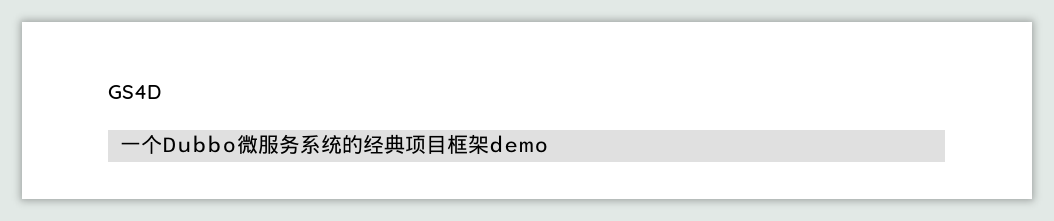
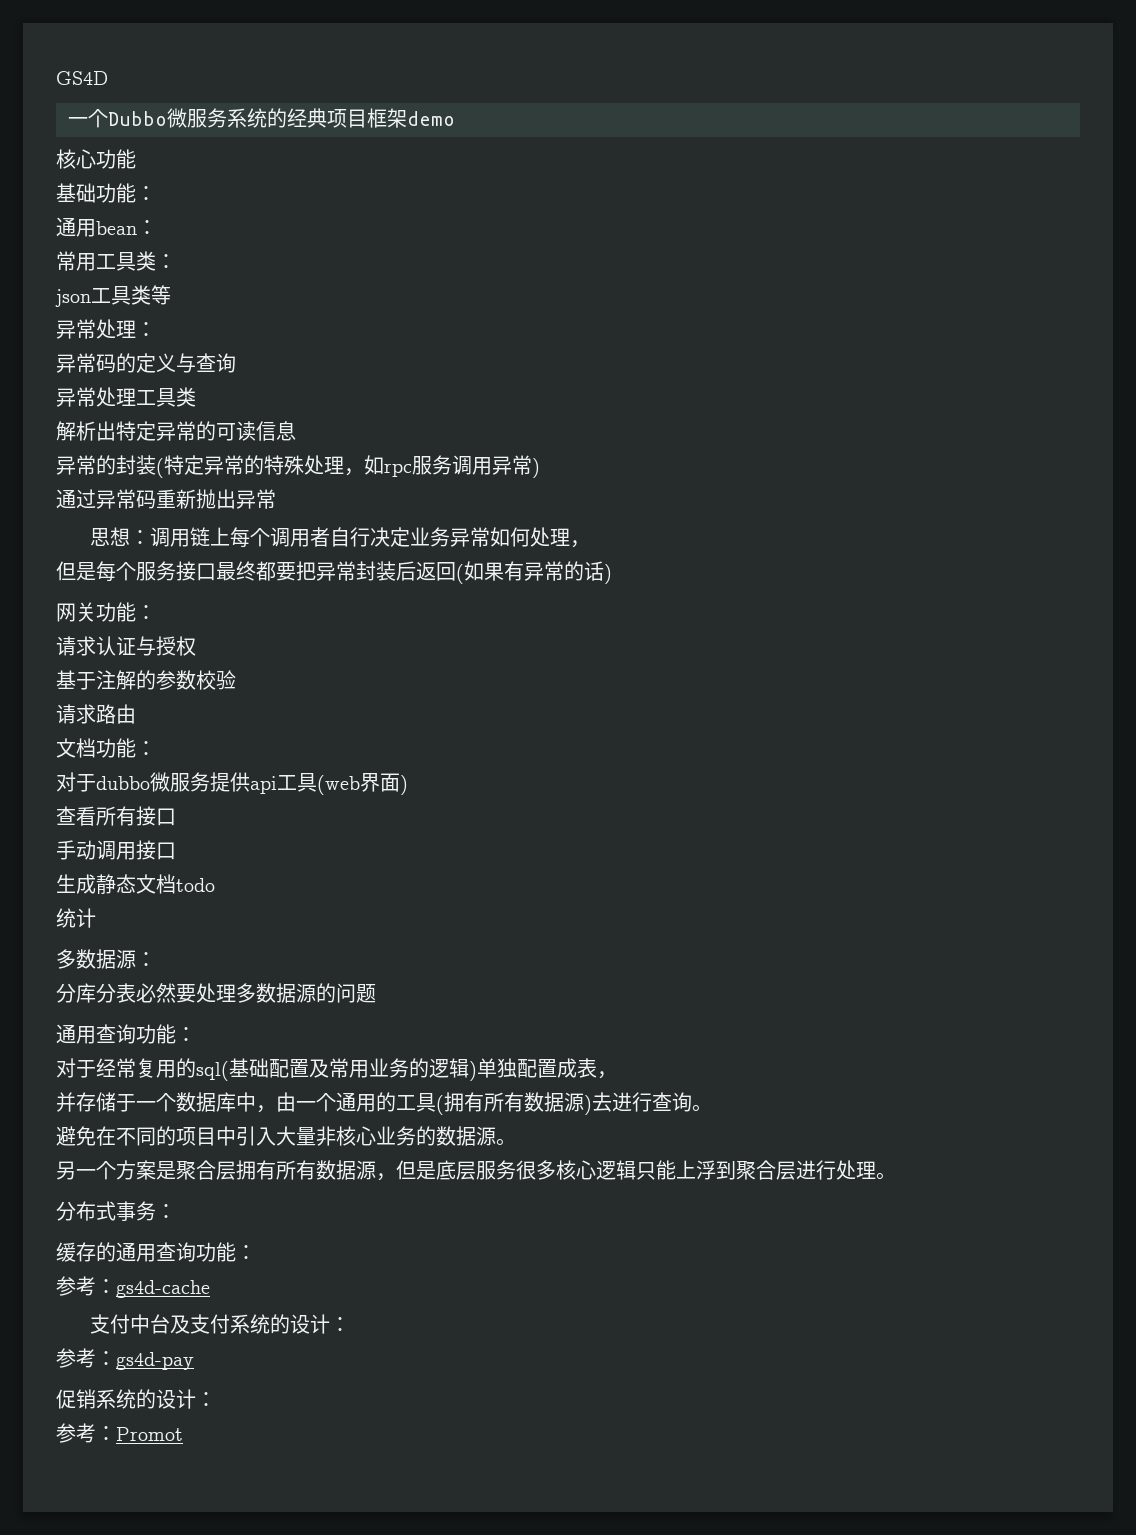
+ 核心功能
+ 基础功能：
+ 通用bean：
+ 常用工具类：
+ json工具类等
+ 异常处理：
+ 异常码的定义与查询
+ 异常处理工具类
+ 解析出特定异常的可读信息
+ 异常的封装(特定异常的特殊处理，如rpc服务调用异常)
+ 通过异常码重新抛出异常
+ 思想：调用链上每个调用者自行决定业务异常如何处理，
+ 但是每个服务接口最终都要把异常封装后返回(如果有异常的话)
+ 网关功能：
+ 请求认证与授权
+ 基于注解的参数校验
+ 请求路由
+ 文档功能：
+ 对于dubbo微服务提供api工具(web界面)
+ 查看所有接口
+ 手动调用接口
+ 生成静态文档todo
+ 统计
+ 多数据源：
+ 分库分表必然要处理多数据源的问题
+ 通用查询功能：
+ 对于经常复用的sql(基础配置及常用业务的逻辑)单独配置成表，
+ 并存储于一个数据库中，由一个通用的工具(拥有所有数据源)去进行查询。
+ 避免在不同的项目中引入大量非核心业务的数据源。
+ 另一个方案是聚合层拥有所有数据源，但是底层服务很多核心逻辑只能上浮到聚合层进行处理。
+ 分布式事务：
+ 缓存的通用查询功能：
+ 参考：gs4d-cache
+ 支付中台及支付系统的设计：
+ 参考：gs4d-pay
+ 促销系统的设计：
+ 参考：Promot

